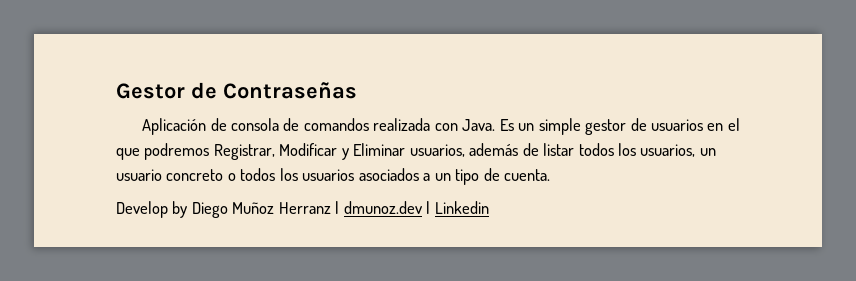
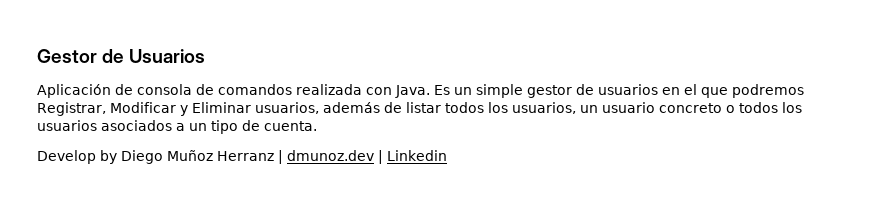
- Gestor de Contraseñas
+ Gestor de Usuarios

